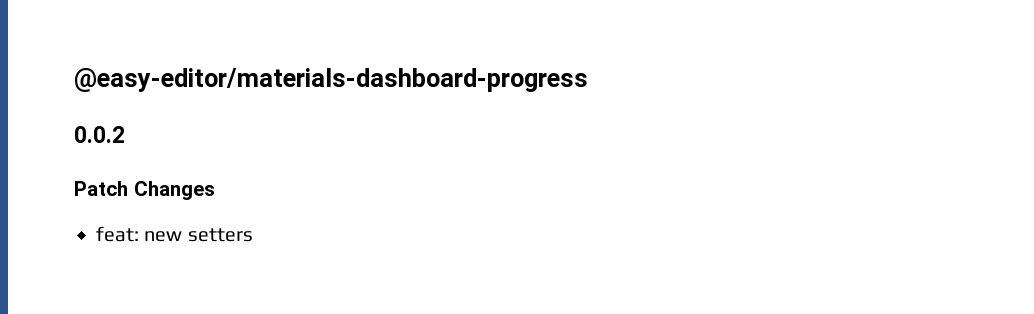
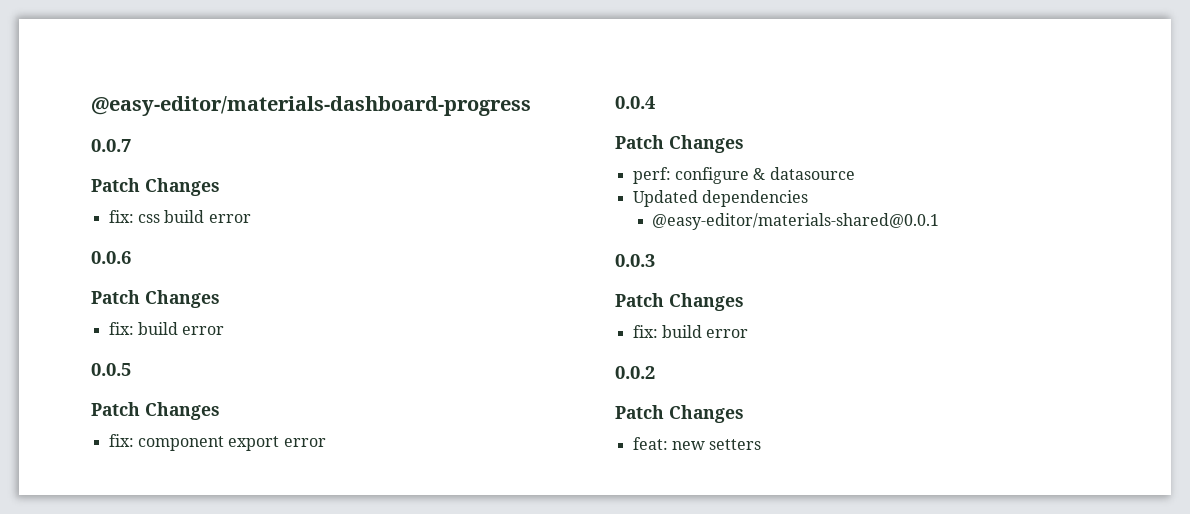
+ 0.0.7
+ Patch Changes
+ fix: css build error
+ 0.0.6
+ Patch Changes
+ fix: build error
+ 0.0.5
+ Patch Changes
+ fix: component export error
+ 0.0.4
+ Patch Changes
+ perf: configure & datasource
+ Updated dependencies
+ @easy-editor/materials-shared@0.0.1
+ 0.0.3
+ Patch Changes
+ fix: build error

